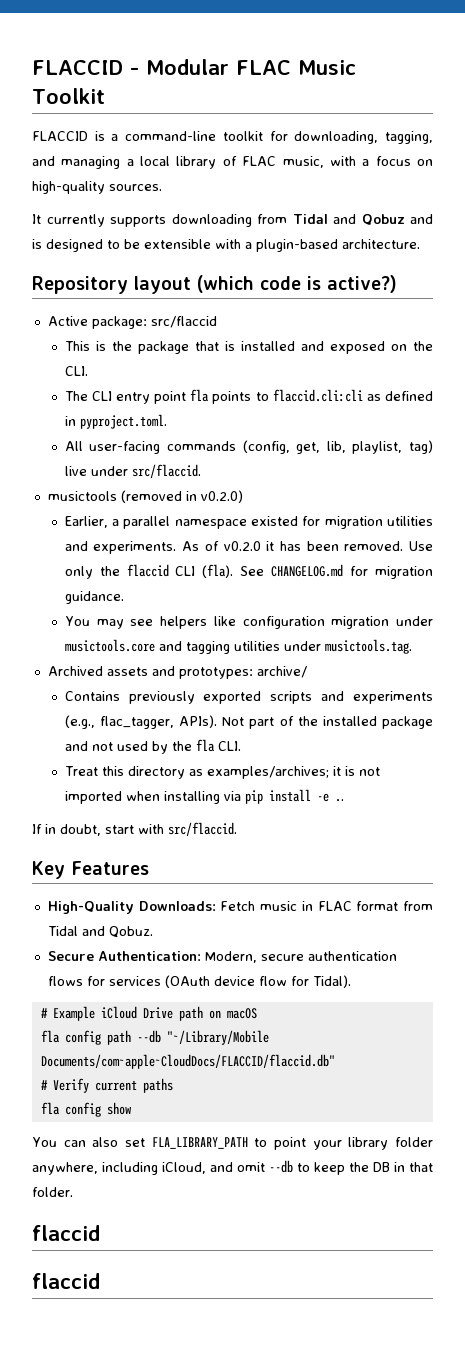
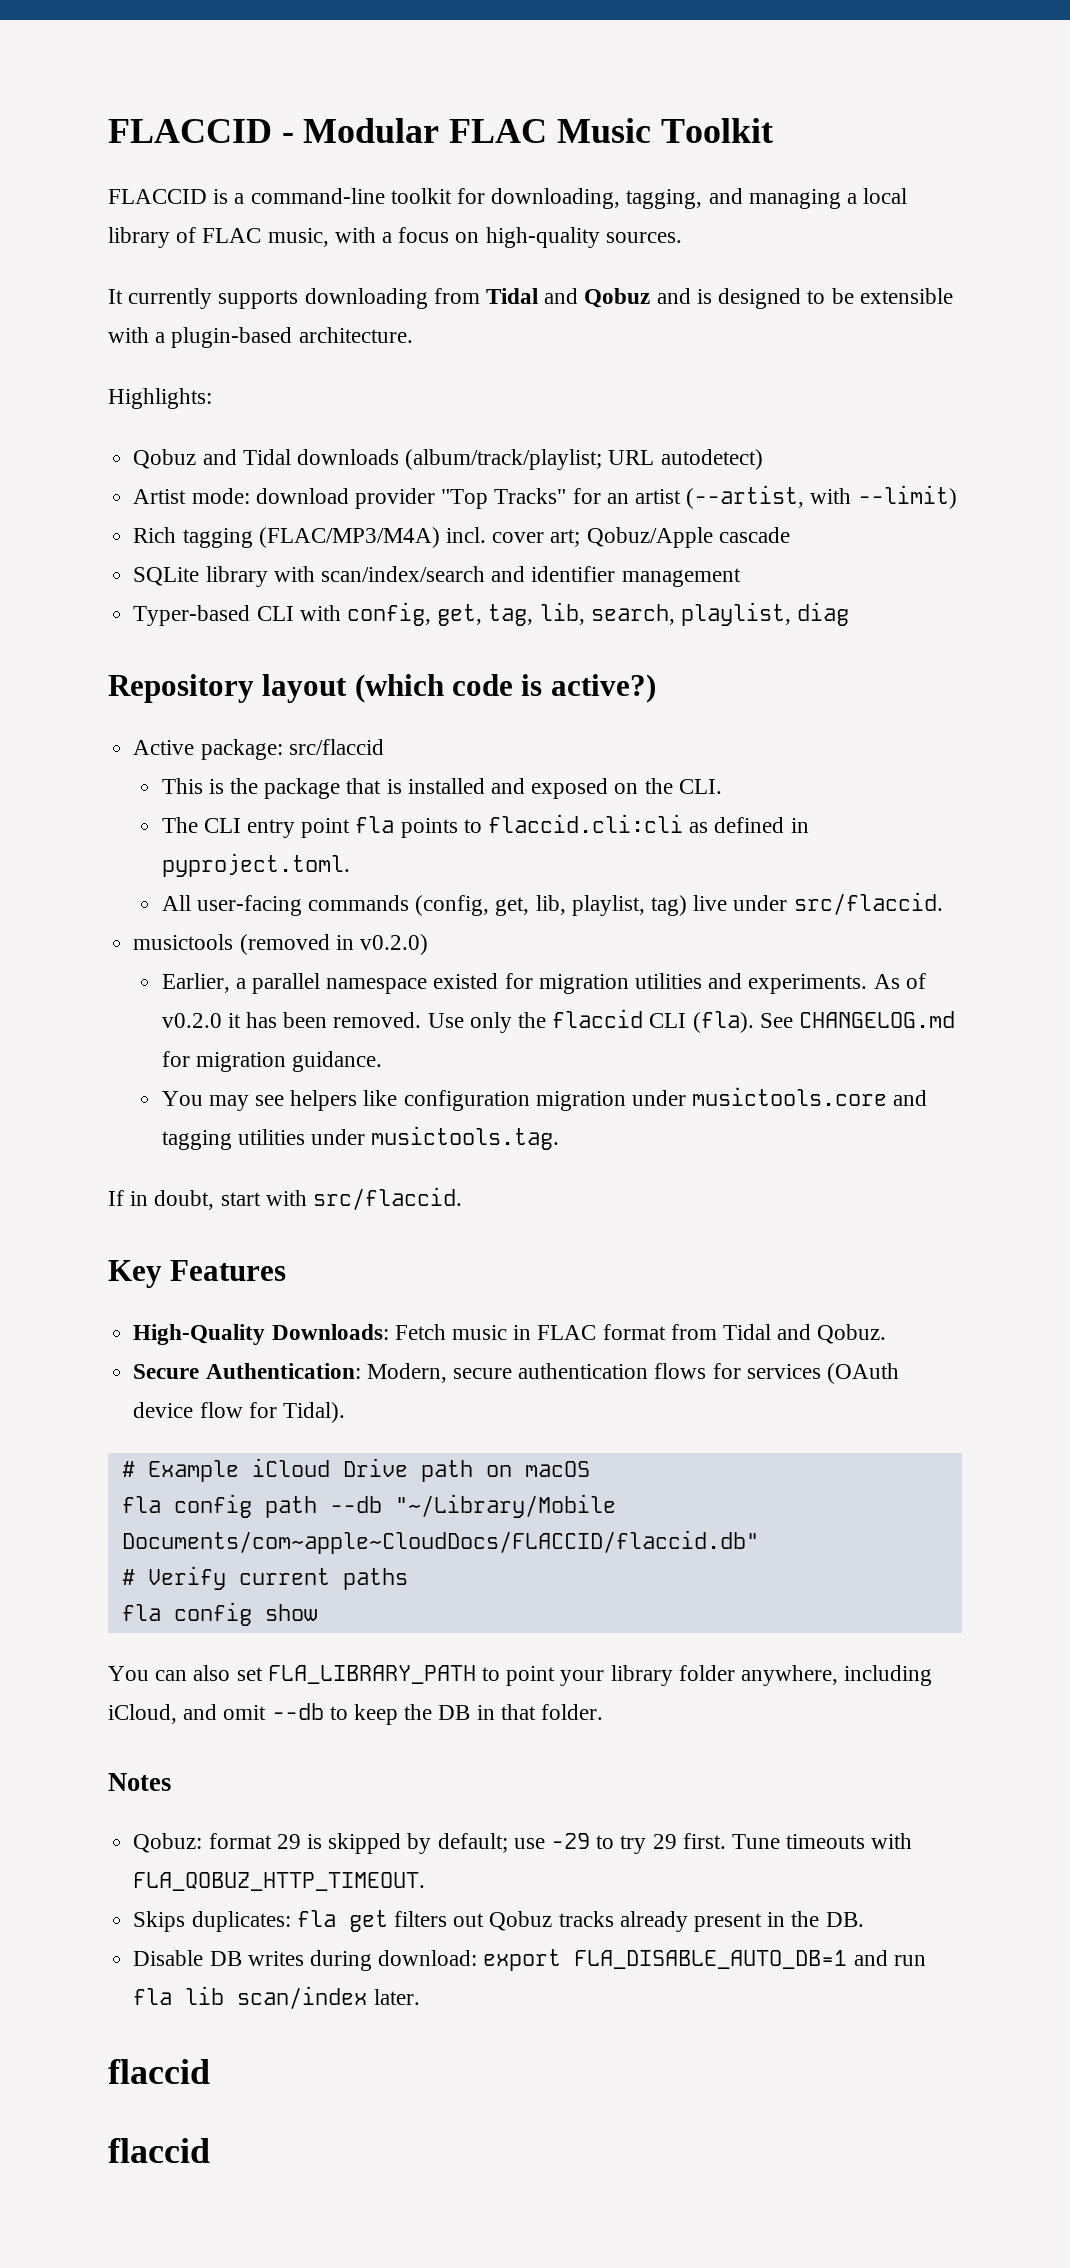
+ Highlights:
+ Qobuz and Tidal downloads (album/track/playlist; URL autodetect)
+ Artist mode: download provider "Top Tracks" for an artist (--artist, with --limit)
+ Rich tagging (FLAC/MP3/M4A) incl. cover art; Qobuz/Apple cascade
+ SQLite library with scan/index/search and identifier management
+ Typer-based CLI with config, get, tag, lib, search, playlist, diag
- Archived assets and prototypes: archive/
- Contains previously exported scripts and experiments (e.g., flac_tagger, APIs). Not part of the installed package and not used by the fla CLI.
- Treat this directory as examples/archives; it is not imported when installing via pip install -e ..
+ Notes
+ Qobuz: format 29 is skipped by default; use -29 to try 29 first. Tune timeouts with FLA_QOBUZ_HTTP_TIMEOUT.
+ Skips duplicates: fla get filters out Qobuz tracks already present in the DB.
+ Disable DB writes during download: export FLA_DISABLE_AUTO_DB=1 and run fla lib scan/index later.

